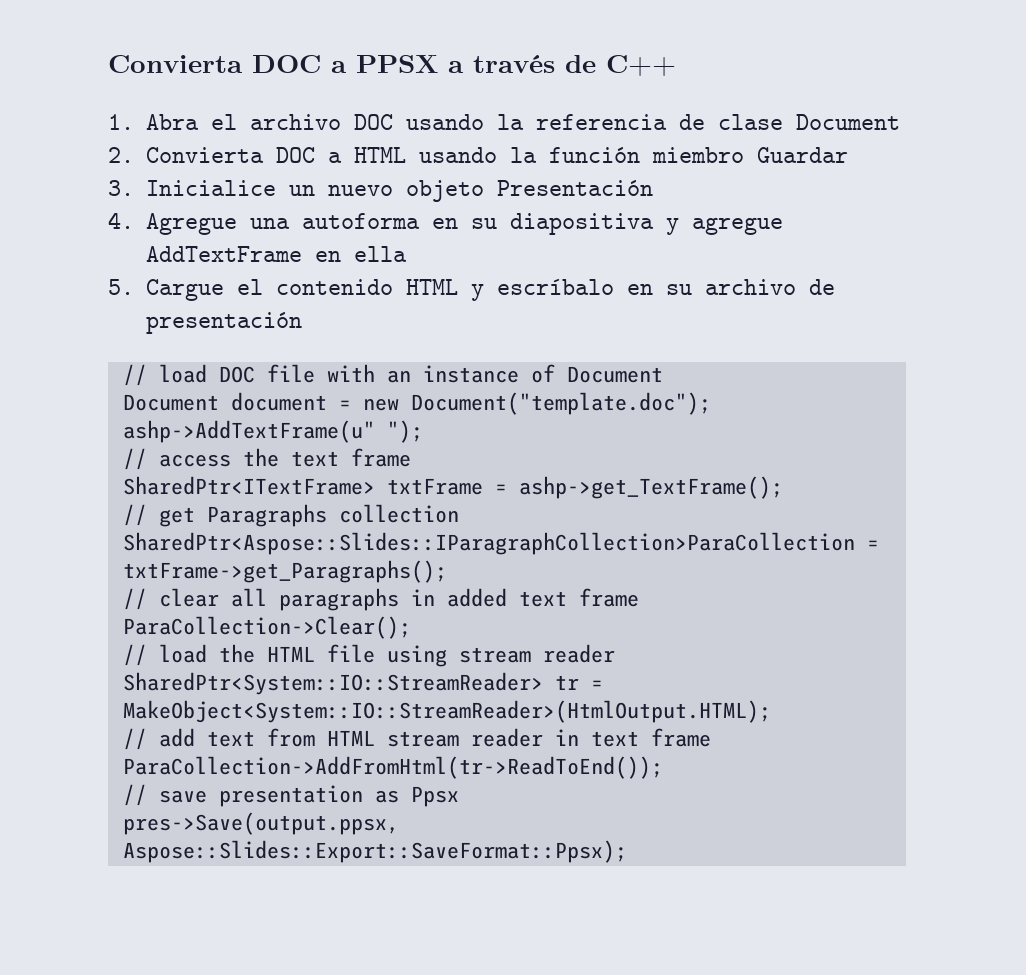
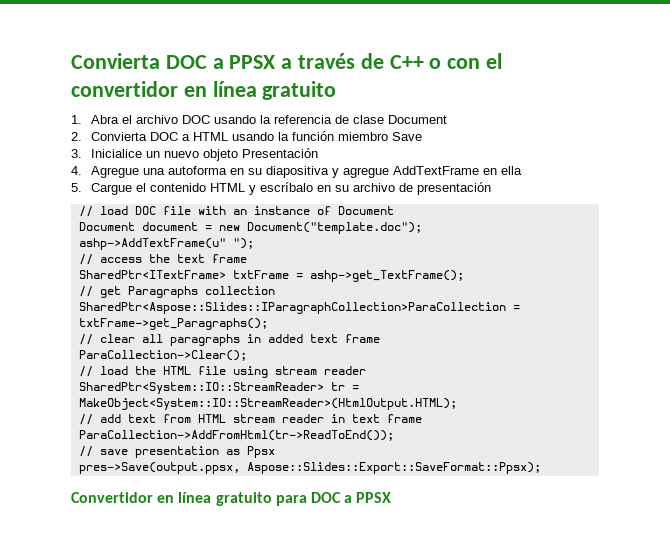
- Convierta DOC a PPSX a través de C++
+ Convierta DOC a PPSX a través de C++ o con el convertidor en línea gratuito
- 2. Convierta DOC a HTML usando la función miembro Guardar
+ 2. Convierta DOC a HTML usando la función miembro Save
+ Convertidor en línea gratuito para DOC a PPSX

